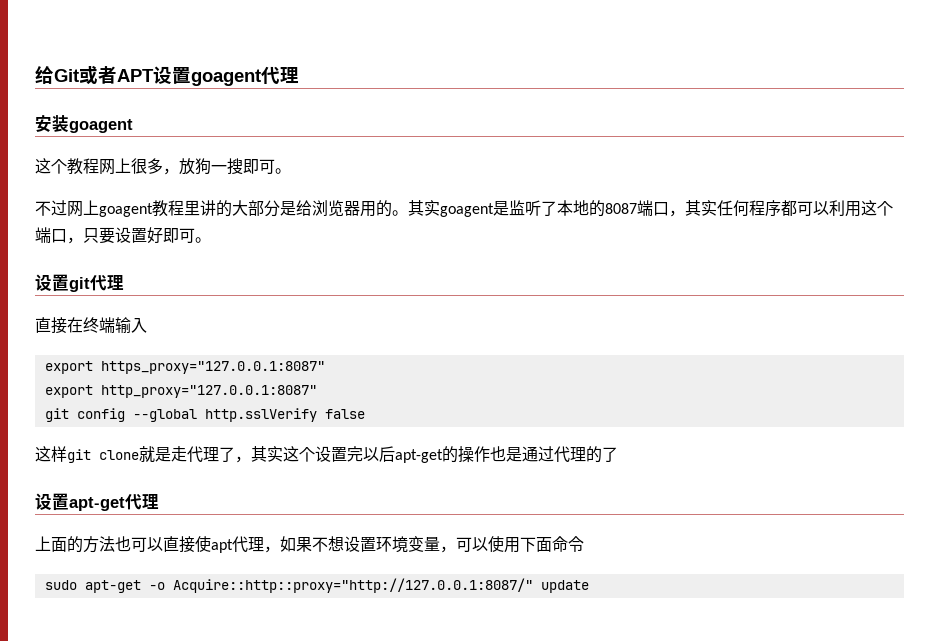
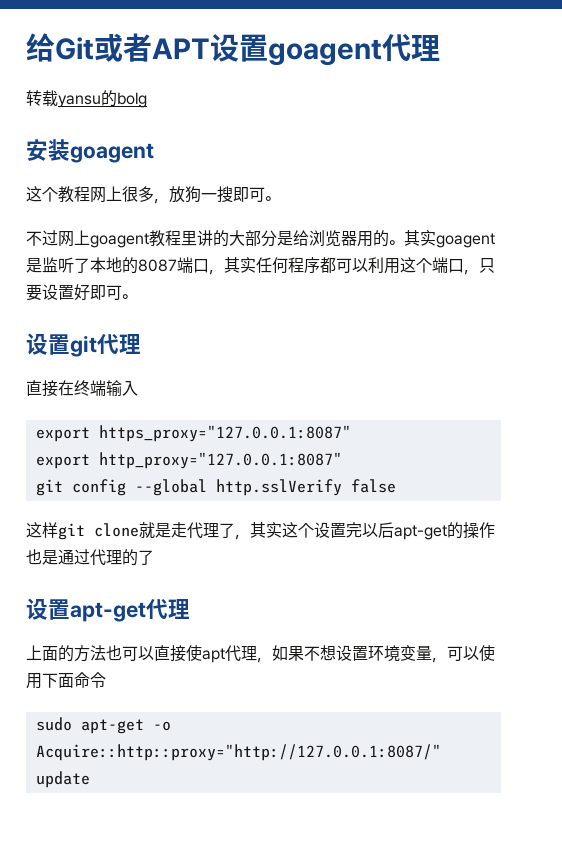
+ 转载yansu的bolg

